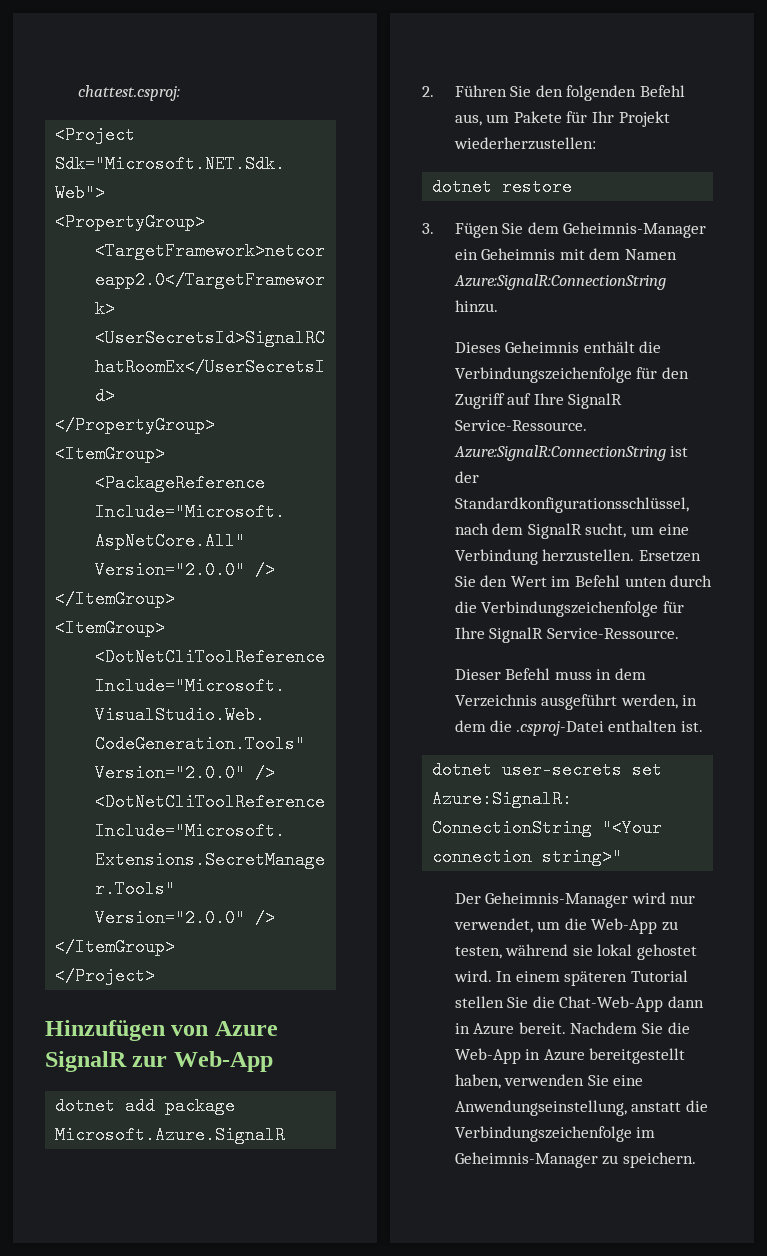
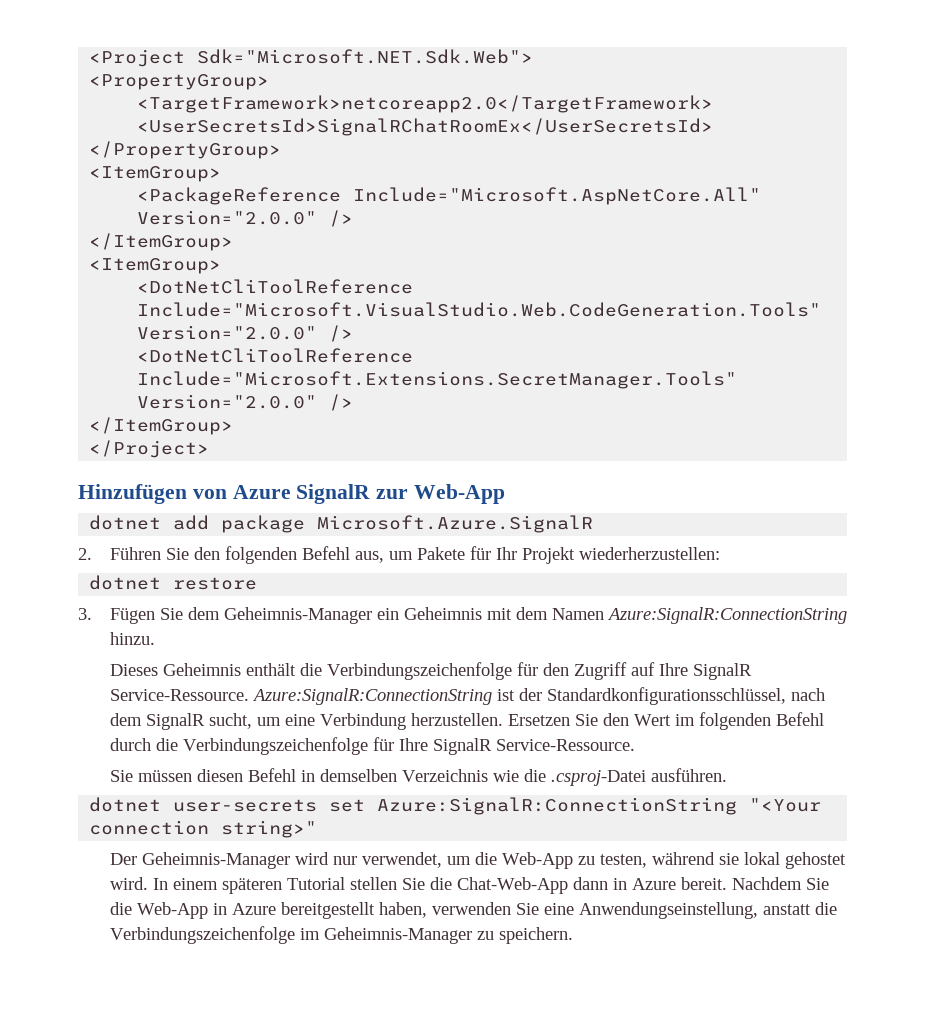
- chattest.csproj:
- Ersetzen Sie den Wert im Befehl unten durch die Verbindungszeichenfolge für Ihre SignalR Service-Ressource.
+ Ersetzen Sie den Wert im folgenden Befehl durch die Verbindungszeichenfolge für Ihre SignalR Service-Ressource.
- Dieser Befehl muss in dem Verzeichnis ausgeführt werden, in dem die .csproj-Datei enthalten ist.
+ Sie müssen diesen Befehl in demselben Verzeichnis wie die .csproj-Datei ausführen.

